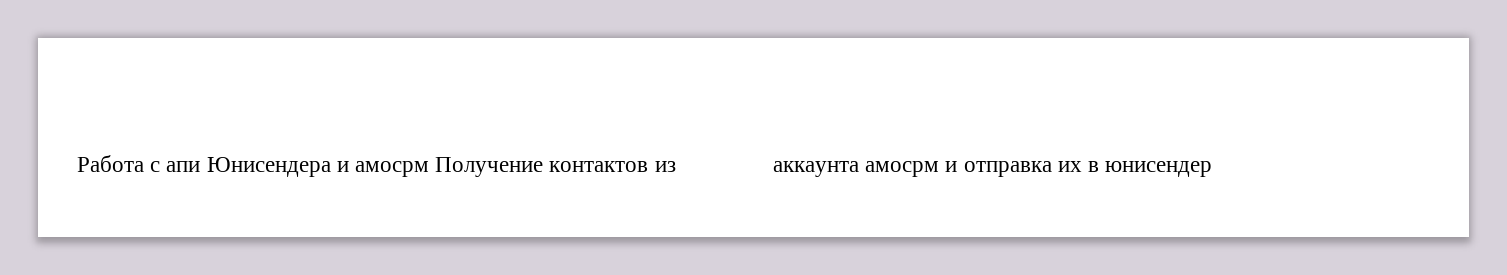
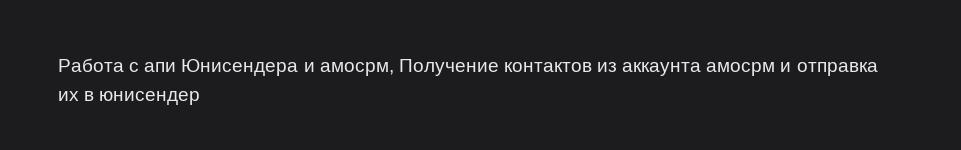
- Работа с апи Юнисендера и амосрм Получение контактов из аккаунта амосрм и отправка их в юнисендер
+ Работа с апи Юнисендера и амосрм, Получение контактов из аккаунта амосрм и отправка их в юнисендер

